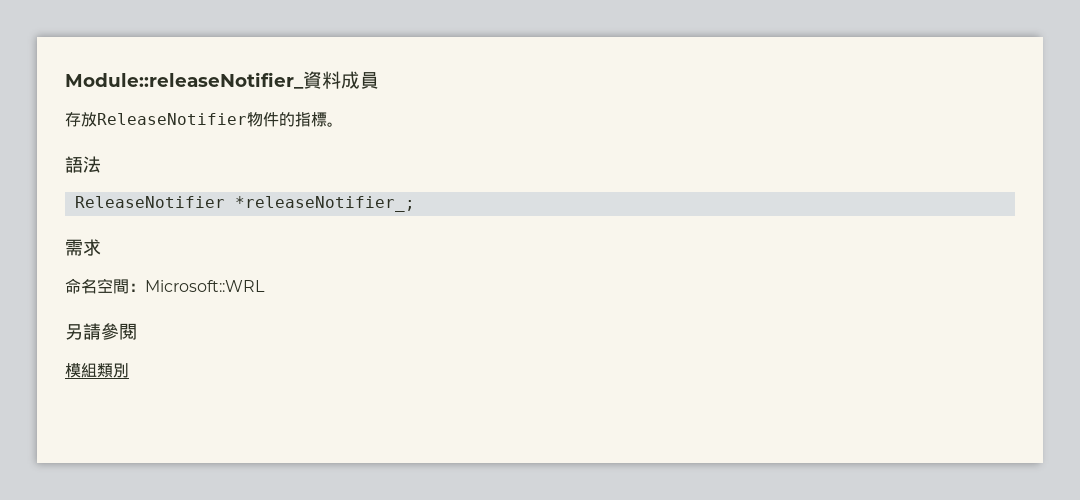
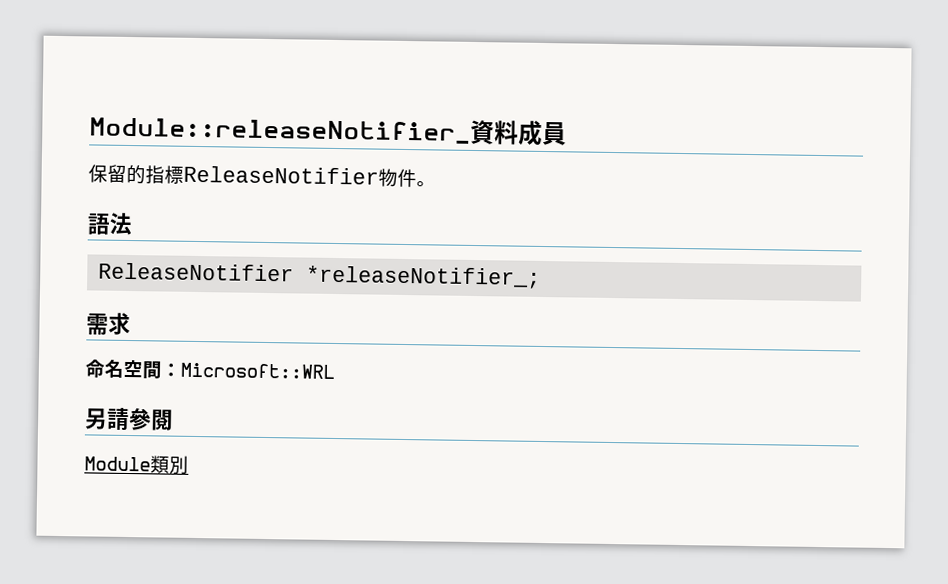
- 存放ReleaseNotifier物件的指標。
+ 保留的指標ReleaseNotifier物件。
- 模組類別
+ Module類別

